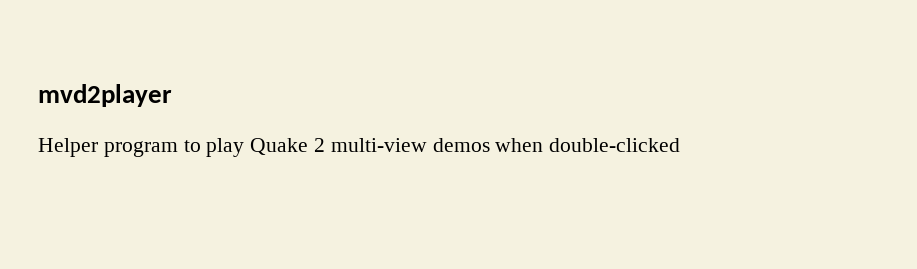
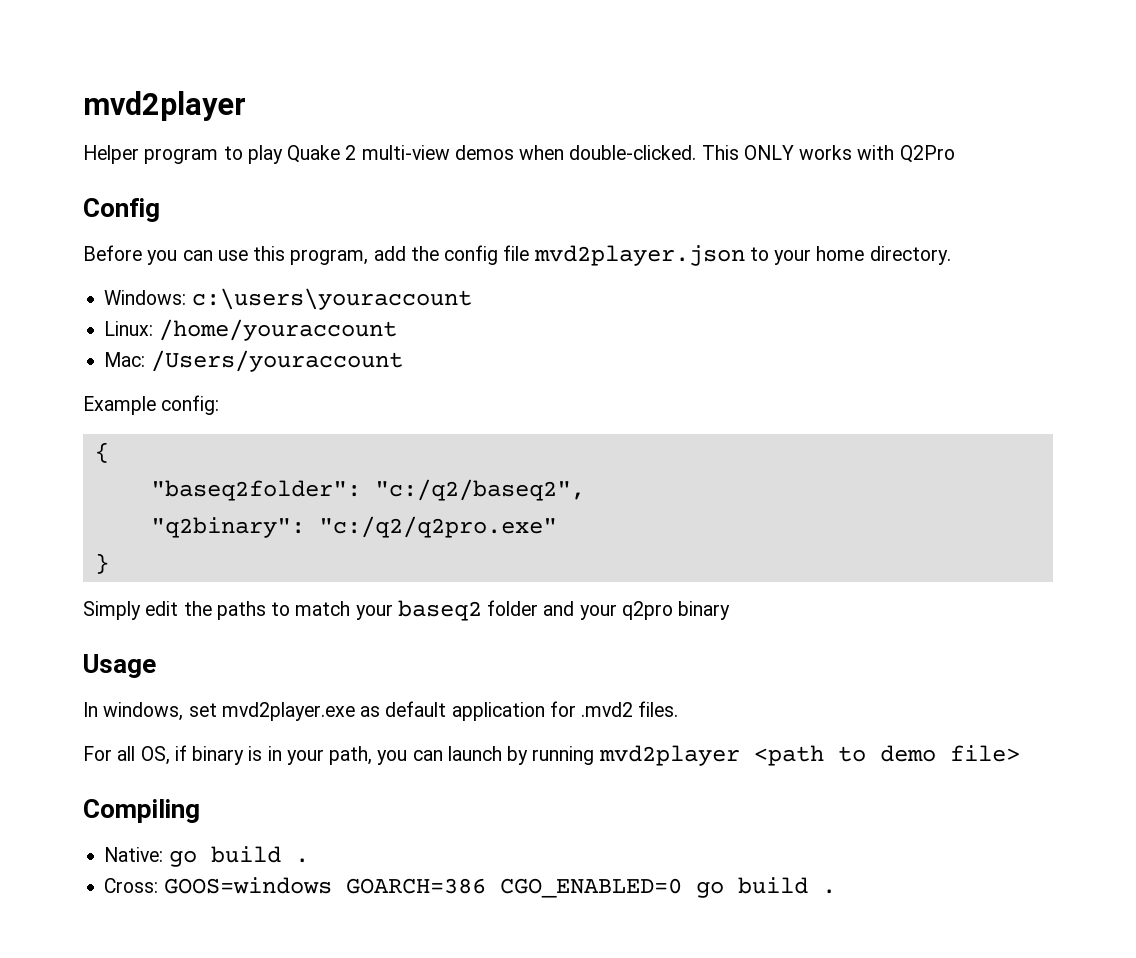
- Helper program to play Quake 2 multi-view demos when double-clicked
+ Helper program to play Quake 2 multi-view demos when double-clicked. This ONLY works with Q2Pro
+ Config
+ Before you can use this program, add the config file mvd2player.json to your home directory.
+ Windows: c:\users\youraccount
+ Linux: /home/youraccount
+ Mac: /Users/youraccount
+ Example config:
+ {
+ "baseq2folder": "c:/q2/baseq2",
+ "q2binary": "c:/q2/q2pro.exe"
+ }
+ Simply edit the paths to match your baseq2 folder and your q2pro binary
+ Usage
+ In windows, set mvd2player.exe as default application for .mvd2 files.
+ For all OS, if binary is in your path, you can launch by running mvd2player <path to demo file>
+ Compiling
+ Native: go build .
+ Cross: GOOS=windows GOARCH=386 CGO_ENABLED=0 go build .

